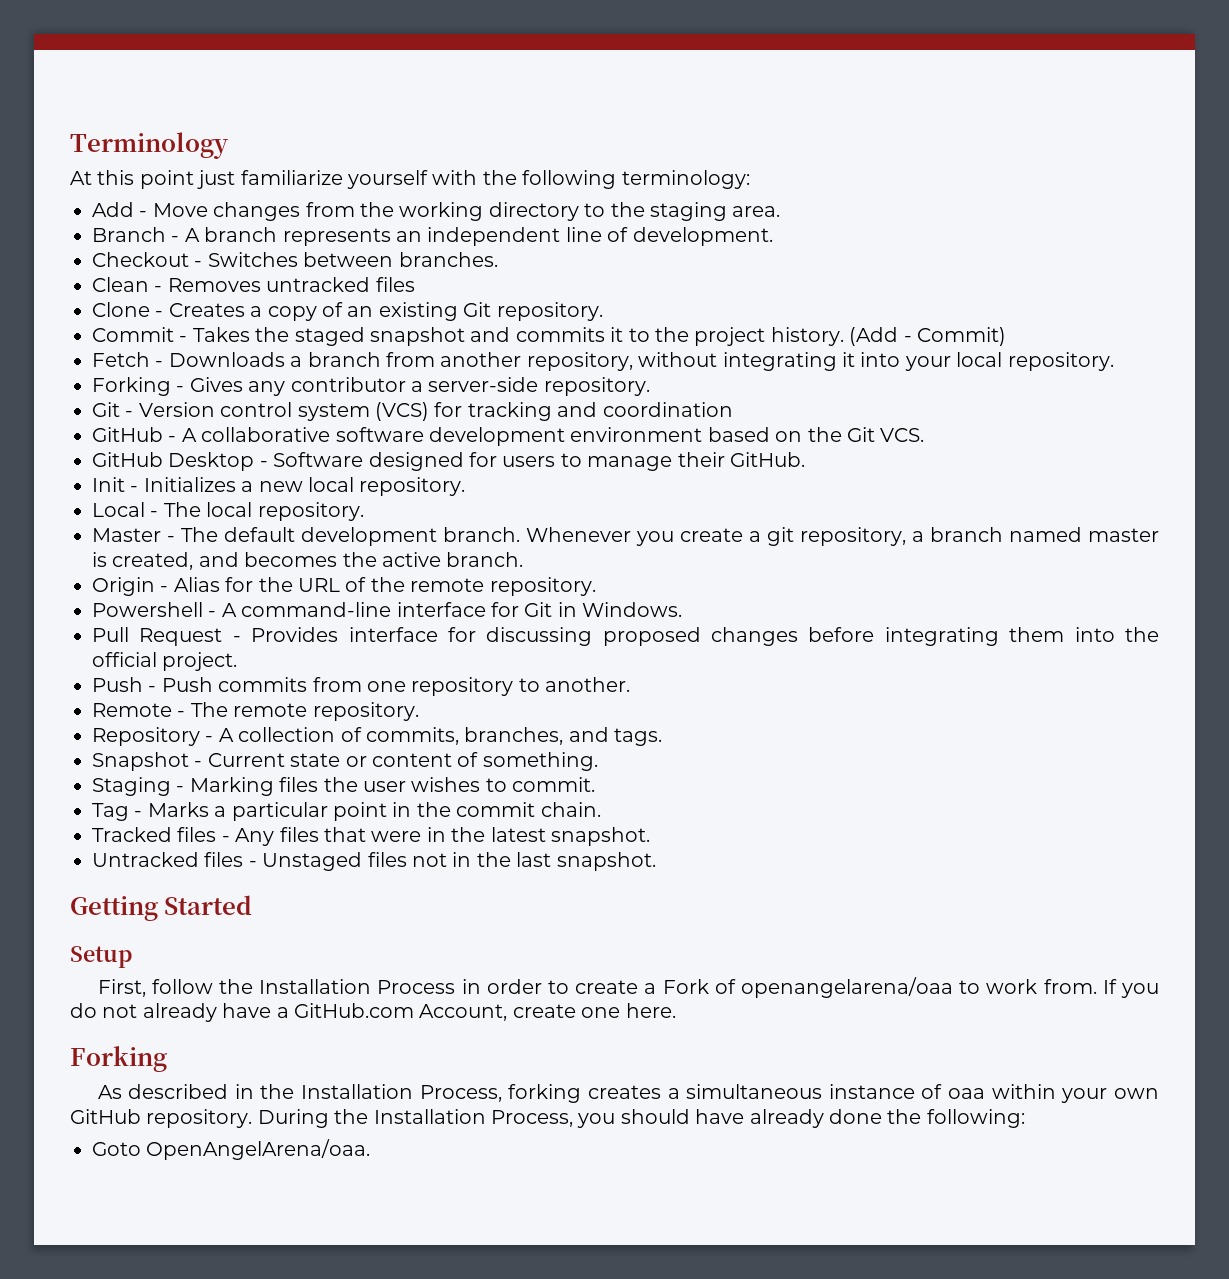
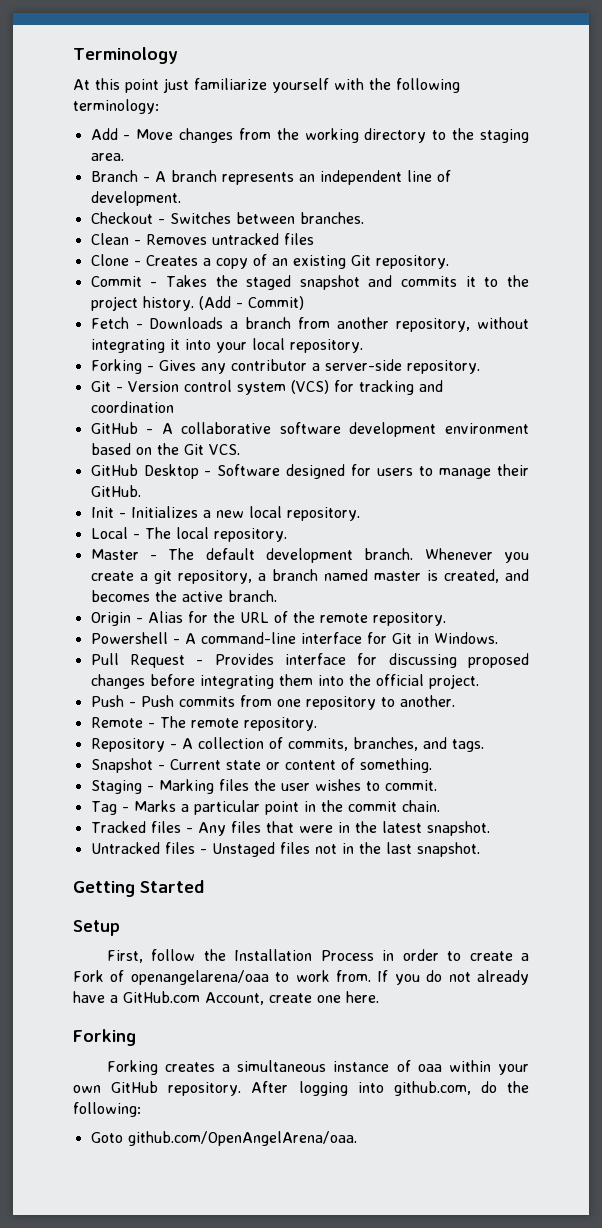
- As described in the Installation Process, forking creates a simultaneous instance of oaa within your own GitHub repository.
+ Forking creates a simultaneous instance of oaa within your own GitHub repository.
- During the Installation Process, you should have already done the following:
+ After logging into github.com, do the following:
- Goto OpenAngelArena/oaa.
+ Goto github.com/OpenAngelArena/oaa.

